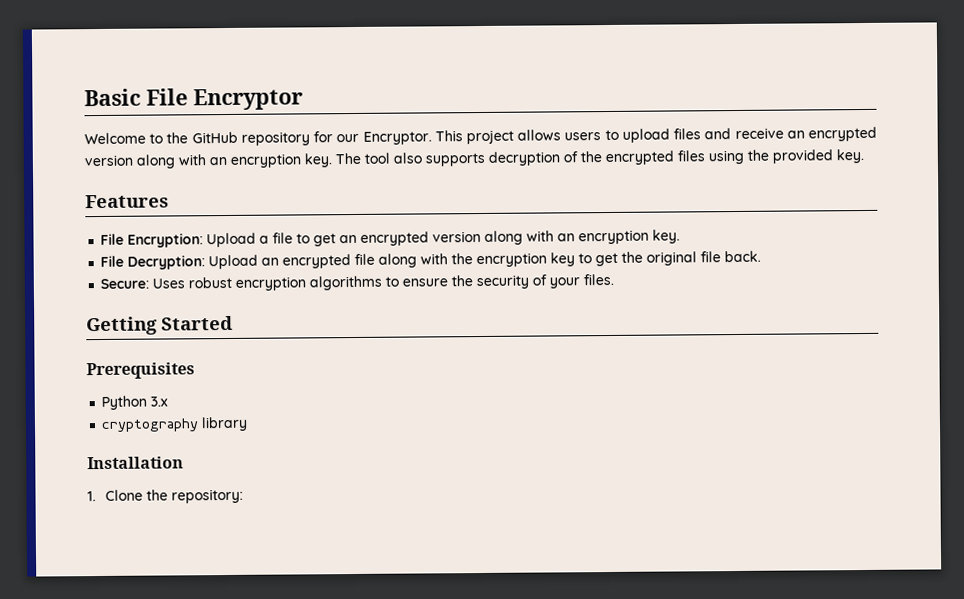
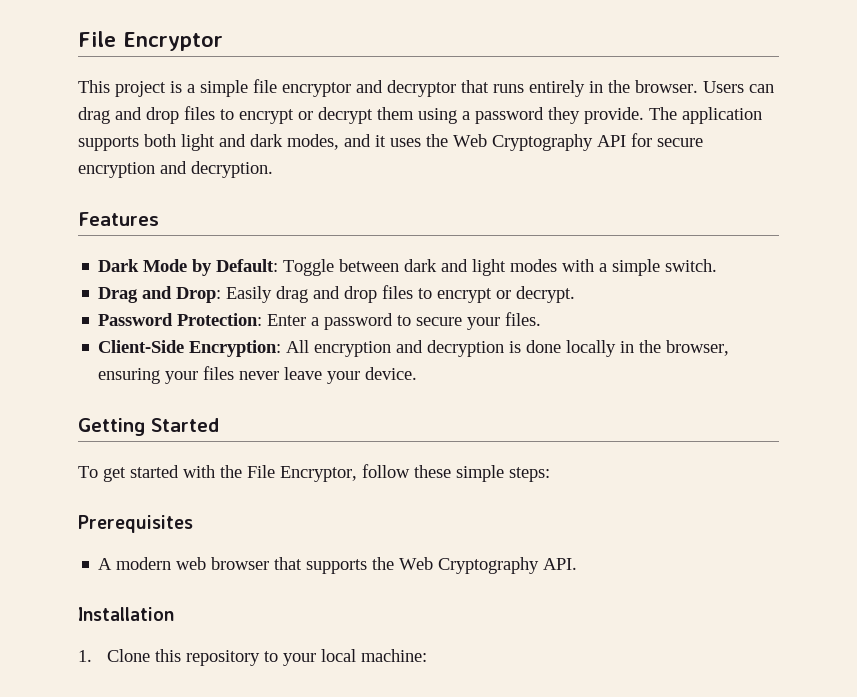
- Basic File Encryptor
+ File Encryptor
- Welcome to the GitHub repository for our Encryptor. This project allows users to upload files and receive an encrypted version along with an encryption key. The tool also supports decryption of the encrypted files using the provided key.
+ This project is a simple file encryptor and decryptor that runs entirely in the browser. Users can drag and drop files to encrypt or decrypt them using a password they provide. The application supports both light and dark modes, and it uses the Web Cryptography API for secure encryption and decryption.
  Features
- File Encryption: Upload a file to get an encrypted version along with an encryption key.
- File Decryption: Upload an encrypted file along with the encryption key to get the original file back.
- Secure: Uses robust encryption algorithms to ensure the security of your files.
+ Dark Mode by Default: Toggle between dark and light modes with a simple switch.
+ Drag and Drop: Easily drag and drop files to encrypt or decrypt.
+ Password Protection: Enter a password to secure your files.
+ Client-Side Encryption: All encryption and decryption is done locally in the browser, ensuring your files never leave your device.
  Getting Started
+ To get started with the File Encryptor, follow these simple steps:
  Prerequisites
- Python 3.x
- cryptography library
+ A modern web browser that supports the Web Cryptography API.
  Installation
- 1. Clone the repository:
+ 1. Clone this repository to your local machine:

